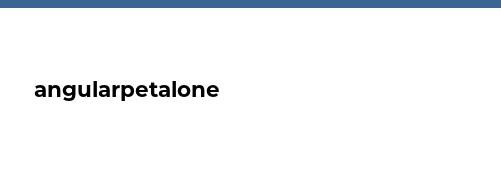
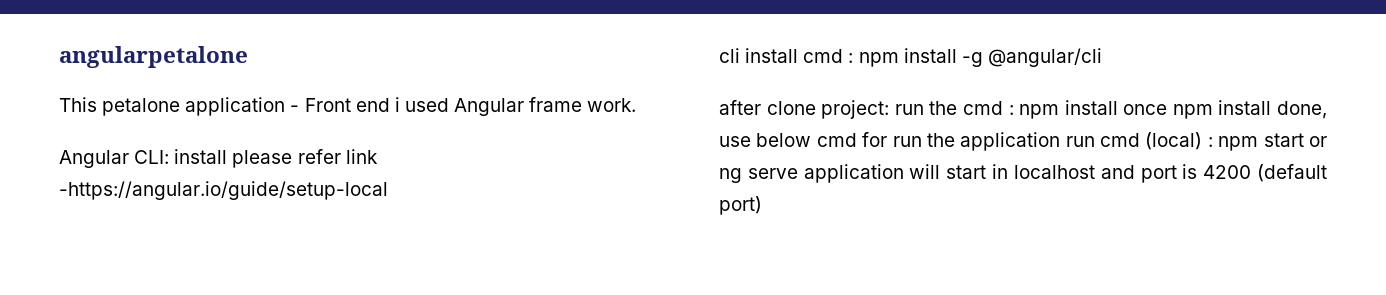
+ This petalone application - Front end i used Angular frame work.
+ Angular CLI: install please refer link -https://angular.io/guide/setup-local
+ cli install cmd : npm install -g @angular/cli
+ after clone project: run the cmd : npm install once npm install done, use below cmd for run the application run cmd (local) : npm start or ng serve application will start in localhost and port is 4200 (default port)

